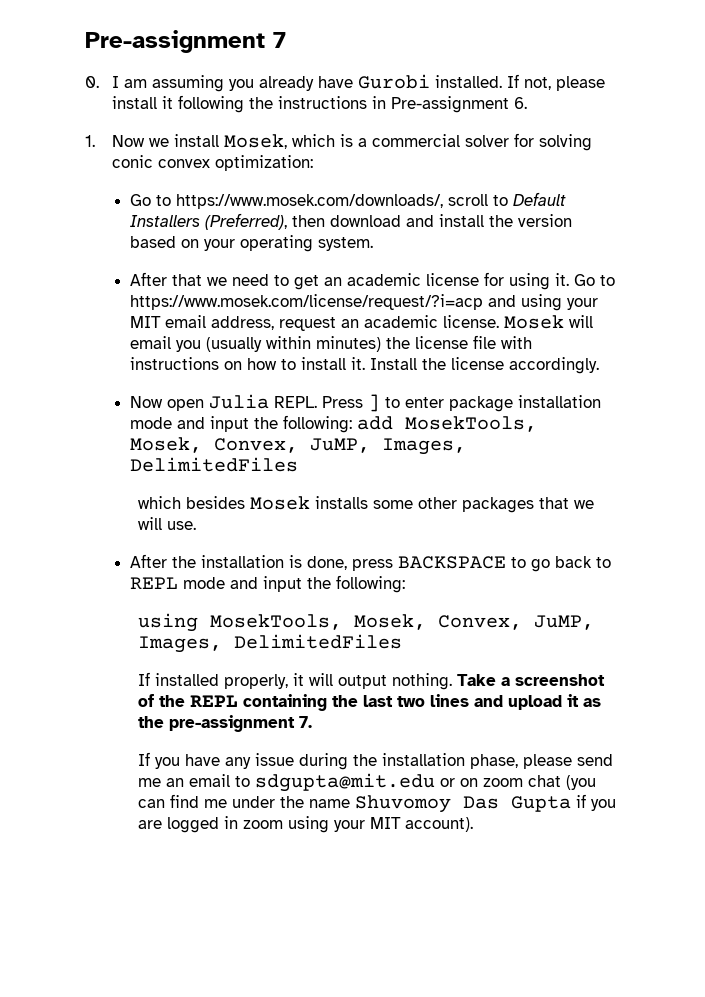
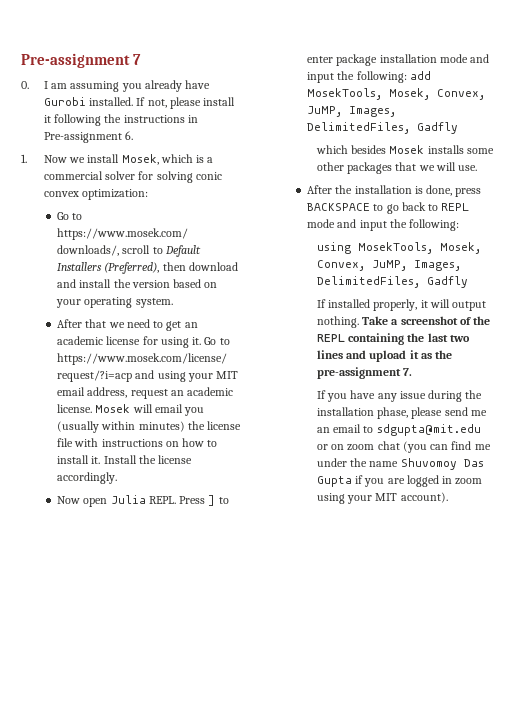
- Press ] to enter package installation mode and input the following: add MosekTools, Mosek, Convex, JuMP, Images, DelimitedFiles
+ Press ] to enter package installation mode and input the following: add MosekTools, Mosek, Convex, JuMP, Images, DelimitedFiles, Gadfly
- using MosekTools, Mosek, Convex, JuMP, Images, DelimitedFiles
+ using MosekTools, Mosek, Convex, JuMP, Images, DelimitedFiles, Gadfly

